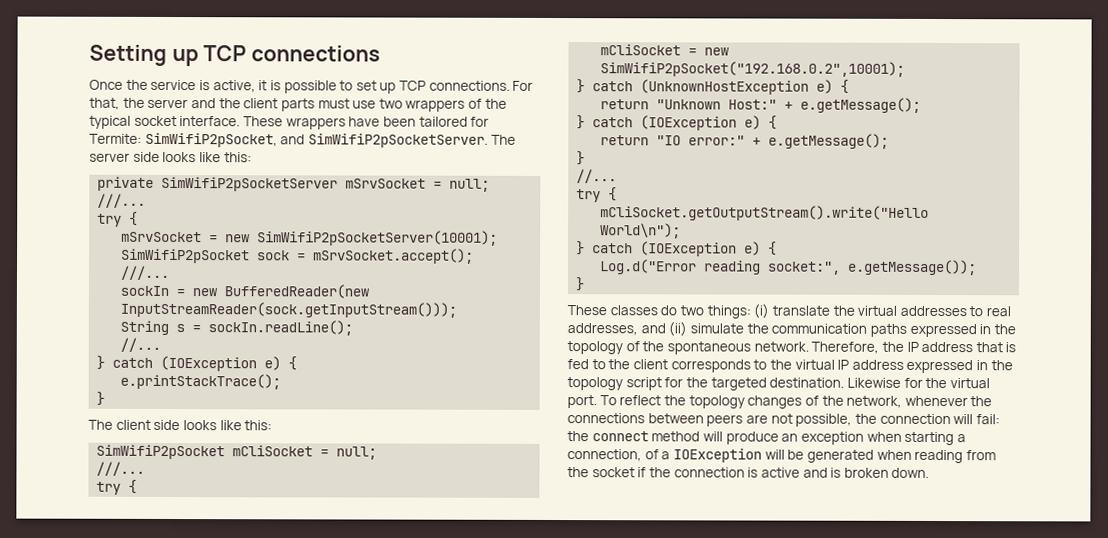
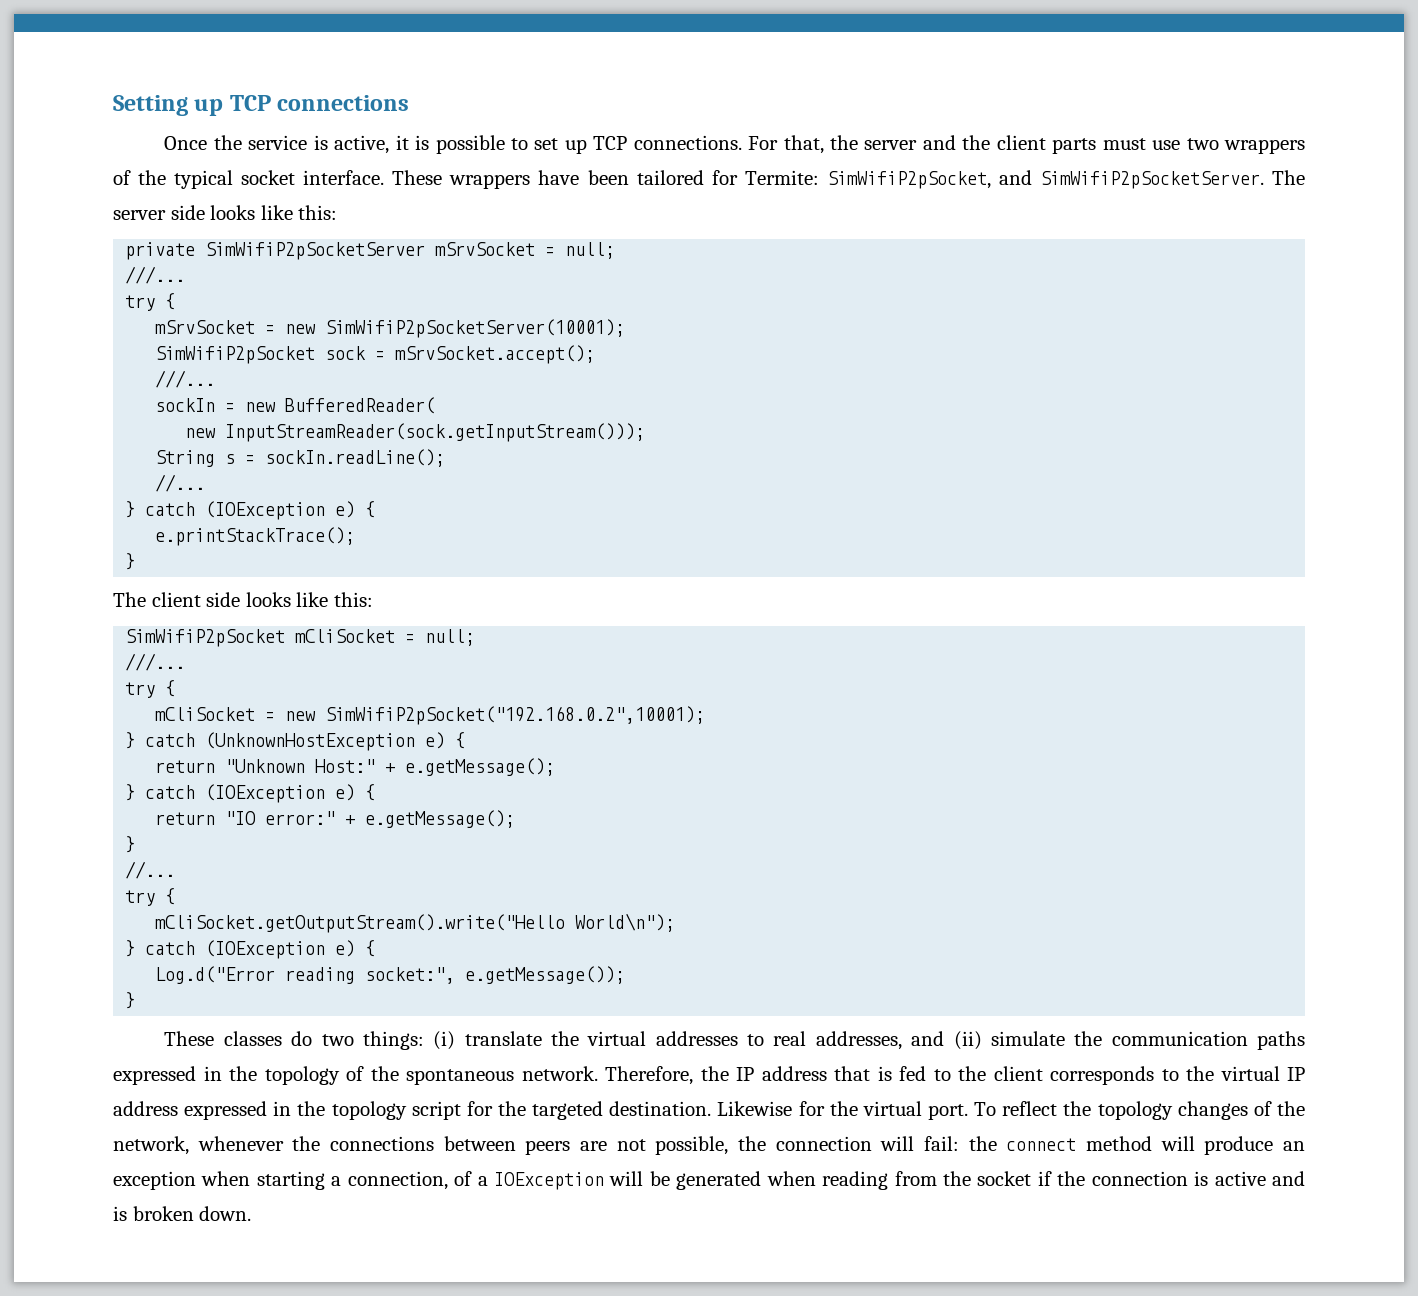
- sockIn = new BufferedReader(new InputStreamReader(sock.getInputStream()));
+ sockIn = new BufferedReader(
+ new InputStreamReader(sock.getInputStream()));

